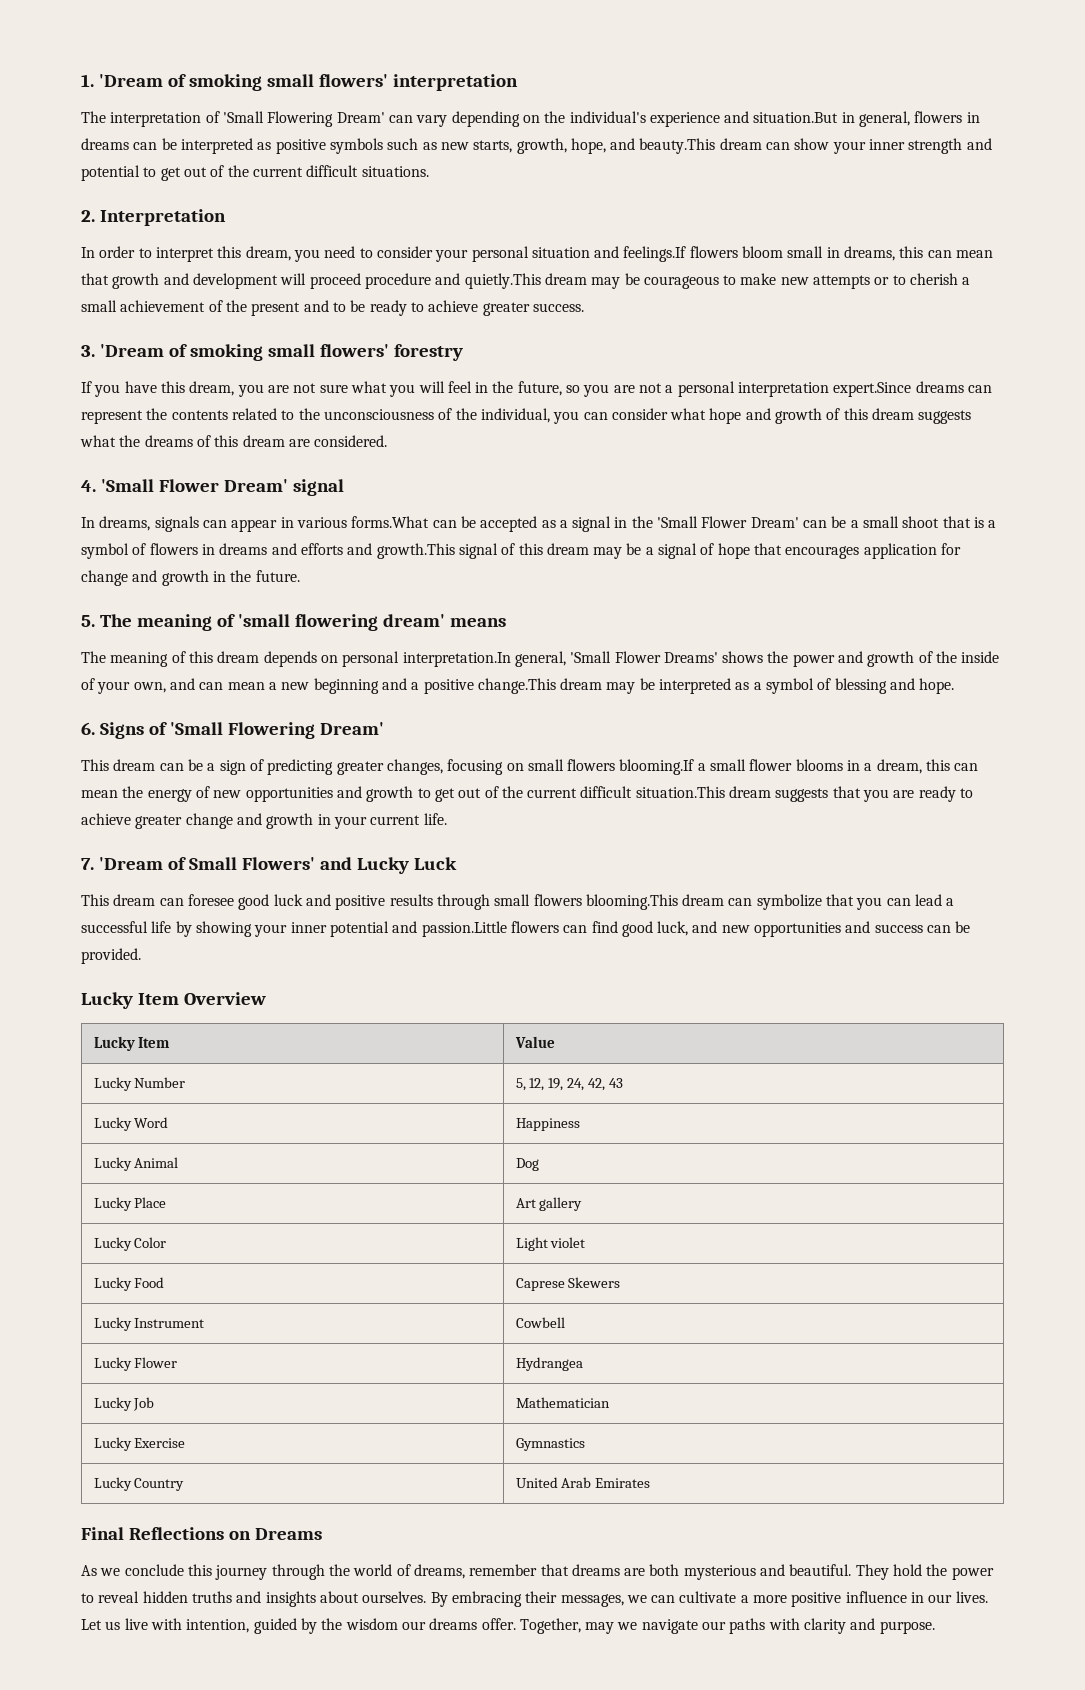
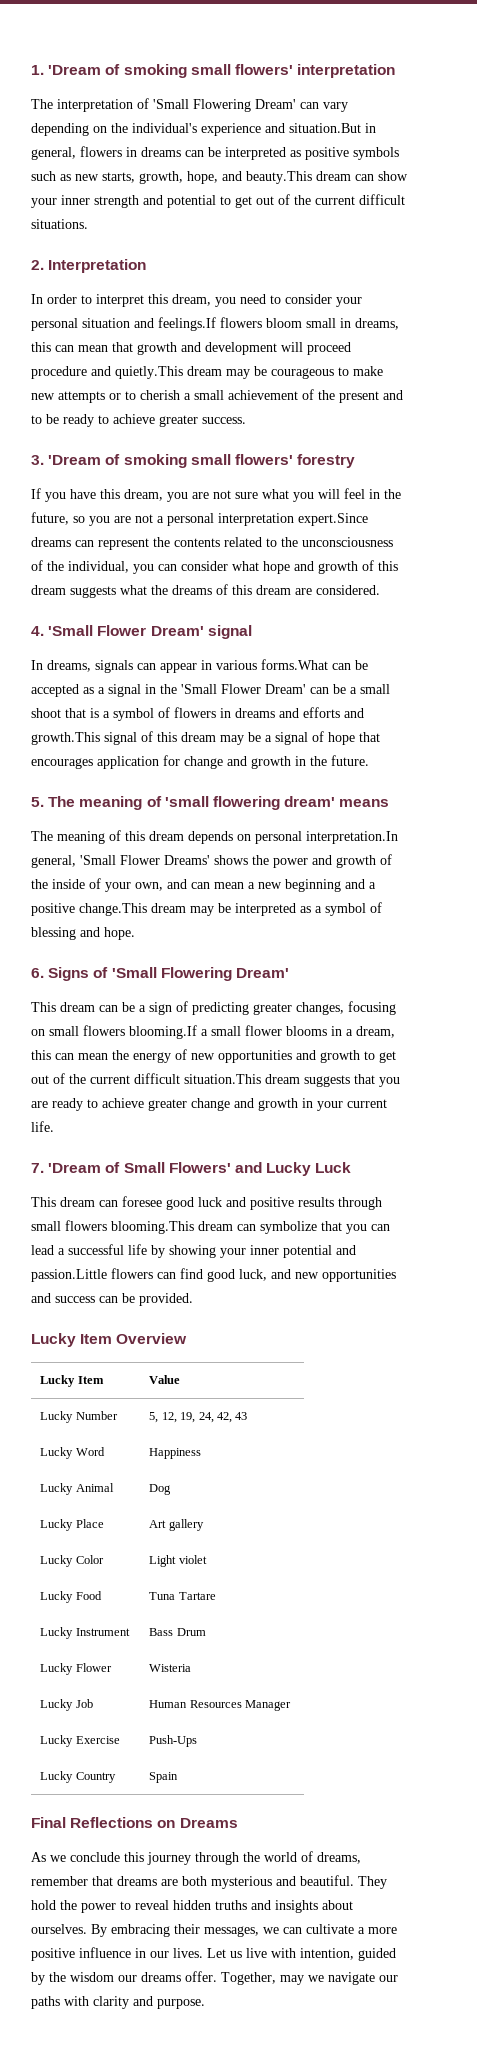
- Lucky Food | Caprese Skewers
+ Lucky Food | Tuna Tartare
- Lucky Instrument | Cowbell
+ Lucky Instrument | Bass Drum
- Lucky Flower | Hydrangea
+ Lucky Flower | Wisteria
- Lucky Job | Mathematician
+ Lucky Job | Human Resources Manager
- Lucky Exercise | Gymnastics
+ Lucky Exercise | Push-Ups
- Lucky Country | United Arab Emirates
+ Lucky Country | Spain

